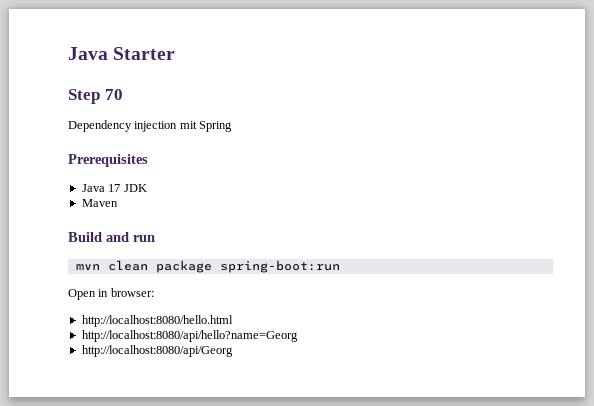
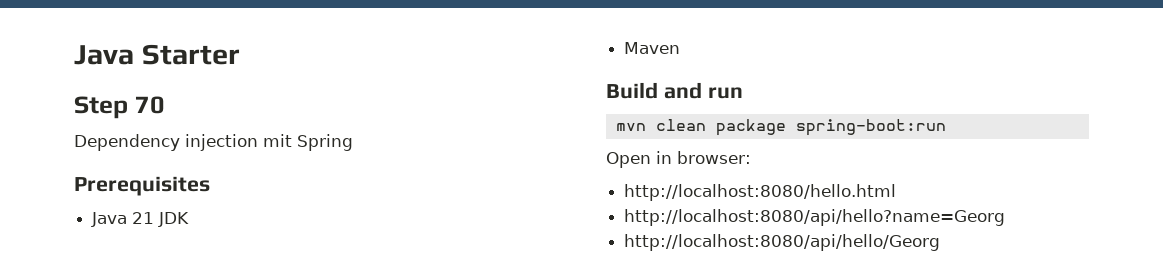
- Java 17 JDK
+ Java 21 JDK
- http://localhost:8080/api/Georg
+ http://localhost:8080/api/hello/Georg

